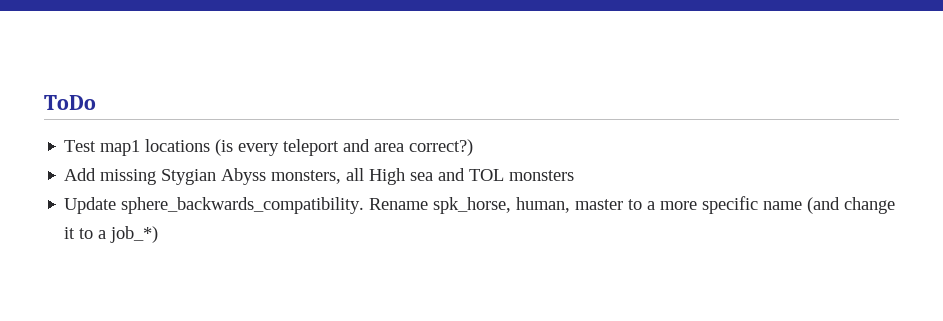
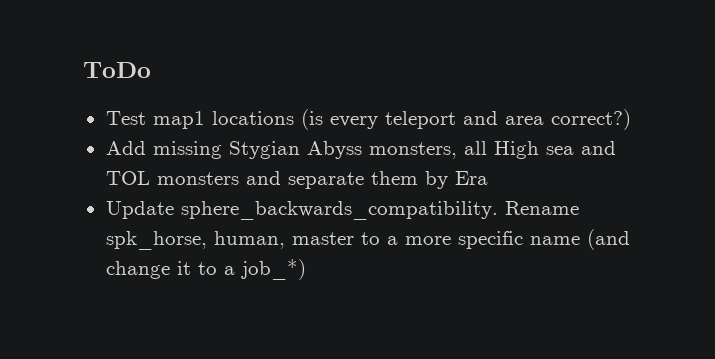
- Add missing Stygian Abyss monsters, all High sea and TOL monsters
+ Add missing Stygian Abyss monsters, all High sea and TOL monsters and separate them by Era

